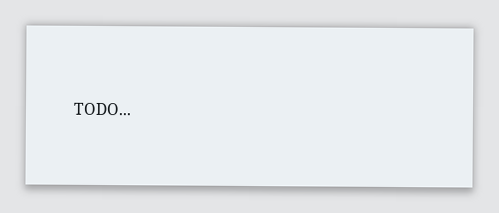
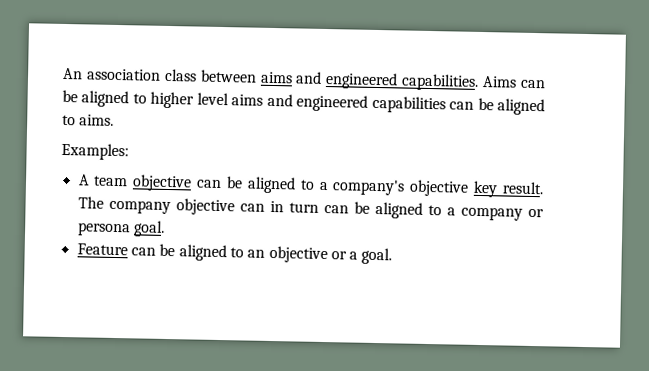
- TODO...
+ An association class between aims and engineered capabilities. Aims can be aligned to higher level aims and engineered capabilities can be aligned to aims.
+ Examples:
+ A team objective can be aligned to a company's objective key result. The company objective can in turn can be aligned to a company or persona goal.
+ Feature can be aligned to an objective or a goal.

